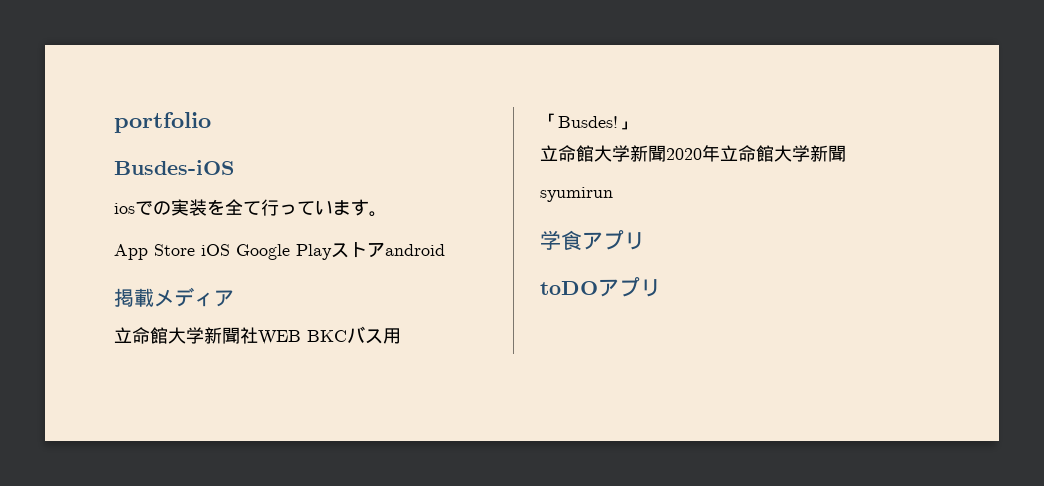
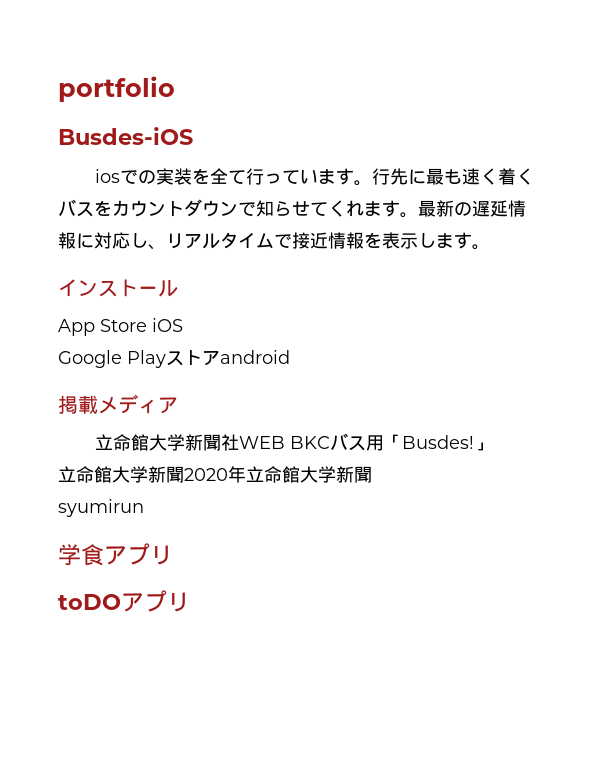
+ 行先に最も速く着くバスをカウントダウンで知らせてくれます。最新の遅延情報に対応し、リアルタイムで接近情報を表示します。
+ インストール
- App Store iOS Google Playストアandroid
+ App Store iOS
+ Google Playストアandroid

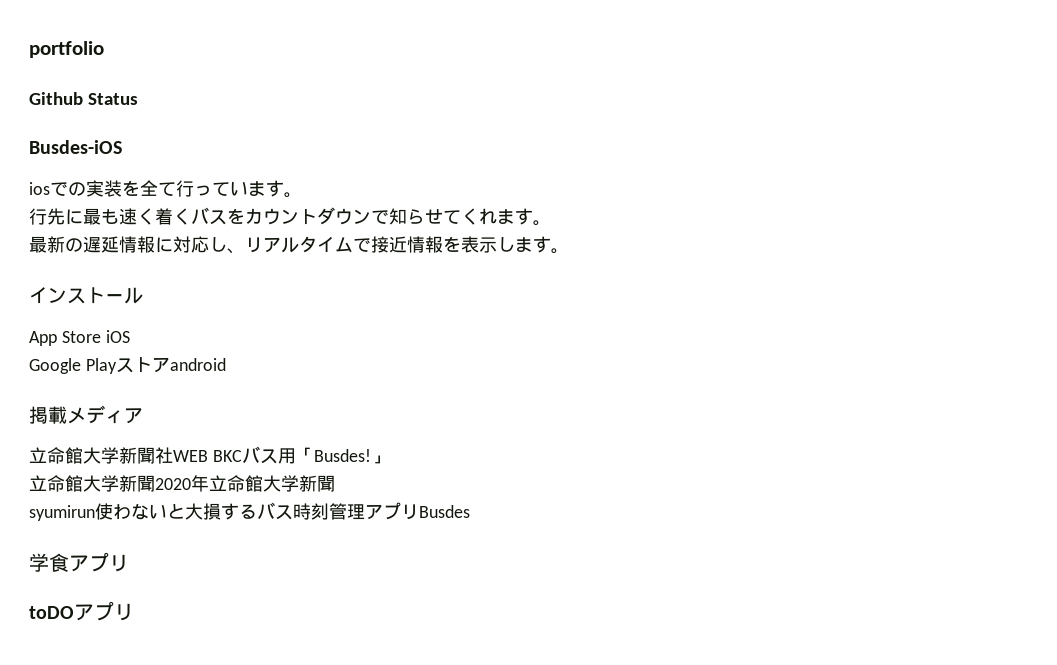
+ Github Status
- iosでの実装を全て行っています。行先に最も速く着くバスをカウントダウンで知らせてくれます。最新の遅延情報に対応し、リアルタイムで接近情報を表示します。
+ iosでの実装を全て行っています。
+ 行先に最も速く着くバスをカウントダウンで知らせてくれます。
+ 最新の遅延情報に対応し、リアルタイムで接近情報を表示します。
- syumirun
+ syumirun使わないと大損するバス時刻管理アプリBusdes

